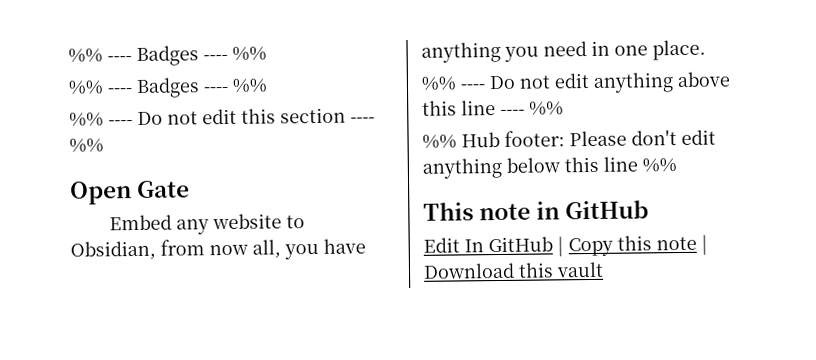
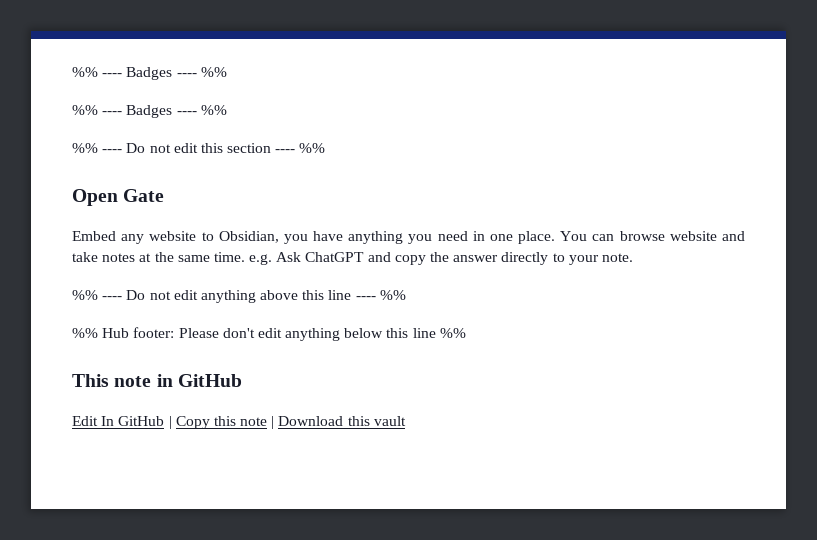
- Embed any website to Obsidian, from now all, you have anything you need in one place.
+ Embed any website to Obsidian, you have anything you need in one place. You can browse website and take notes at the same time. e.g. Ask ChatGPT and copy the answer directly to your note.

